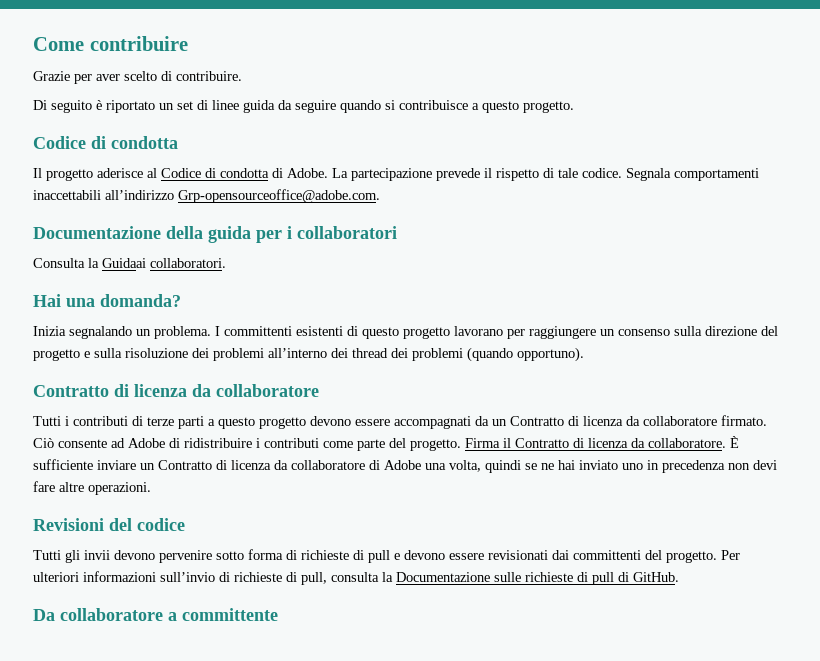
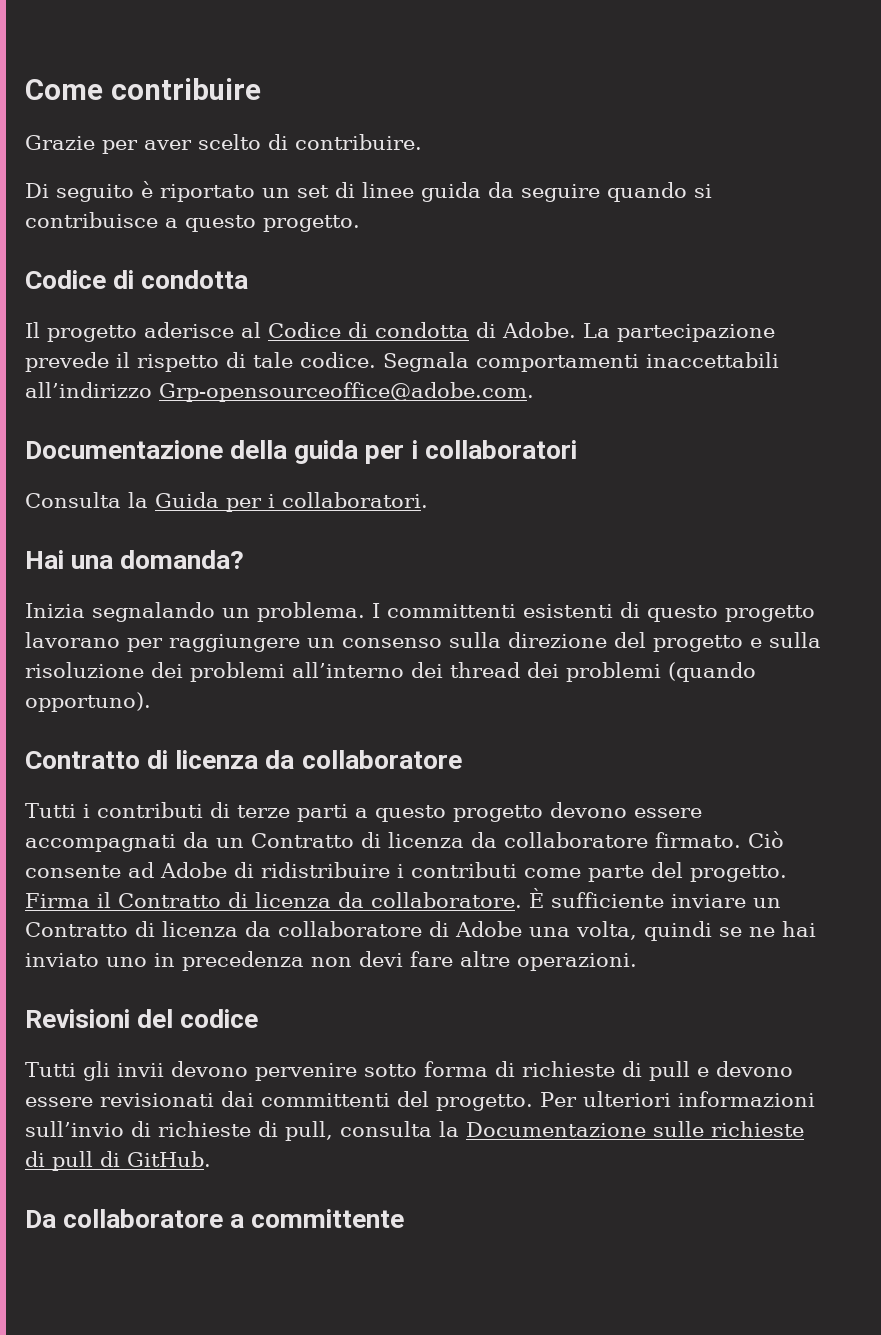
- Consulta la Guidaai collaboratori.
+ Consulta la Guida per i collaboratori.

